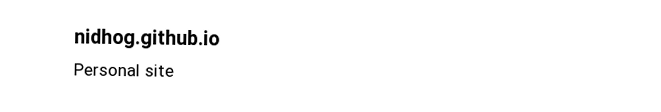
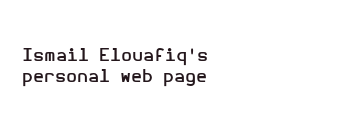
- nidhog.github.io
- Personal site
+ Ismail Elouafiq's personal web page

